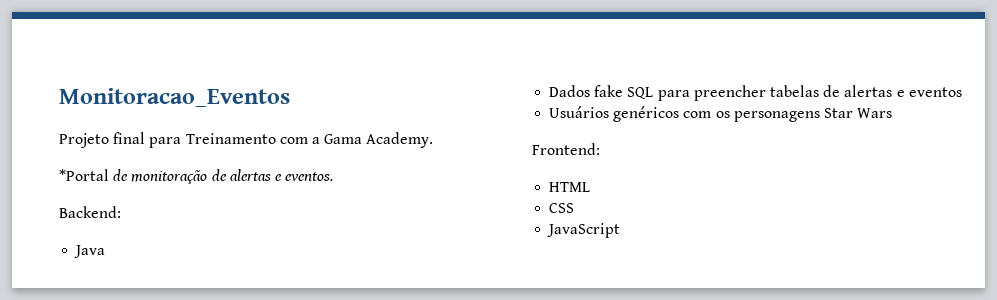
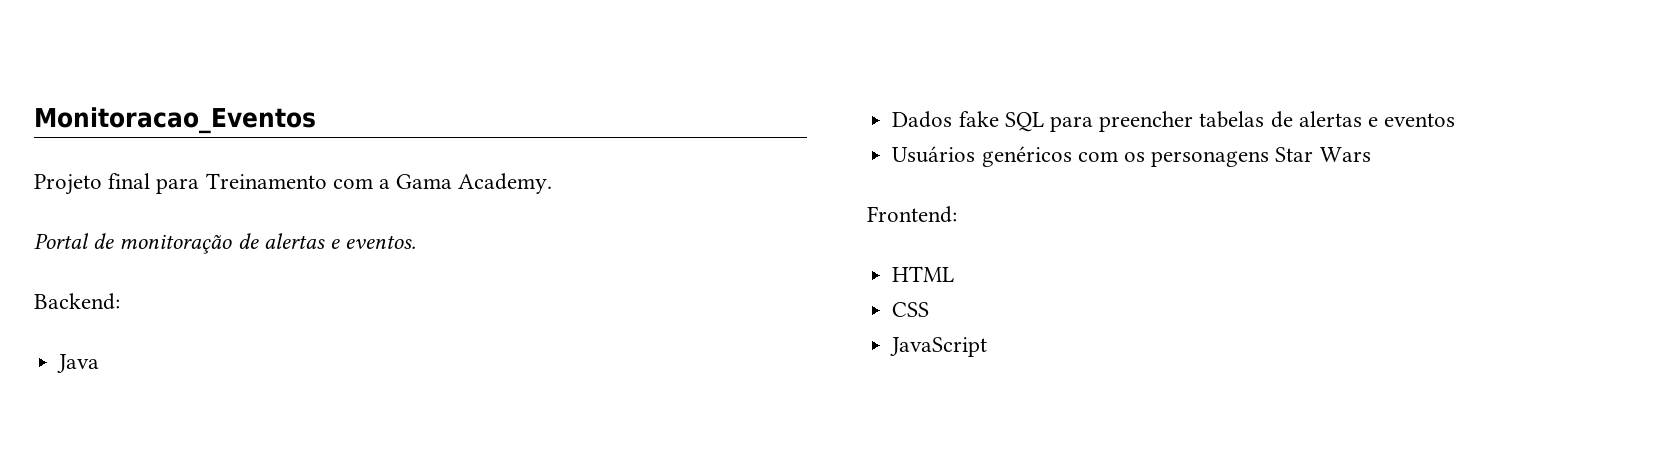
- *Portal de monitoração de alertas e eventos.
+ Portal de monitoração de alertas e eventos.

